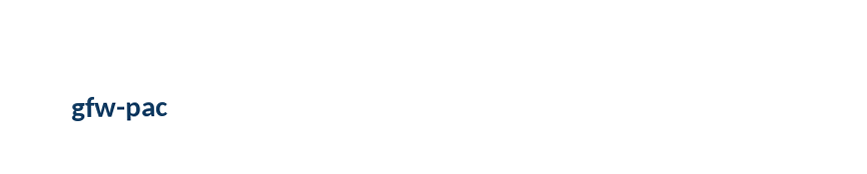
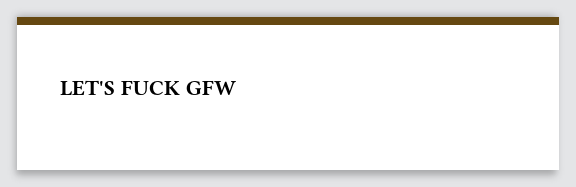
- gfw-pac
+ LET'S FUCK GFW

